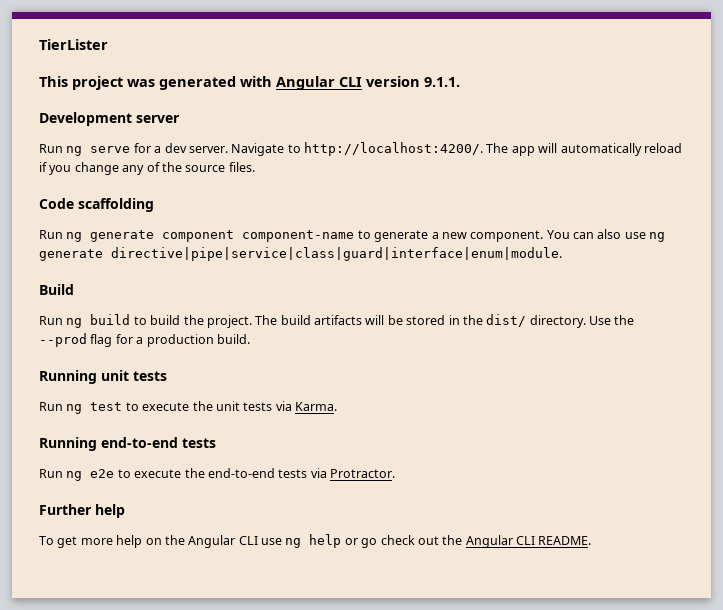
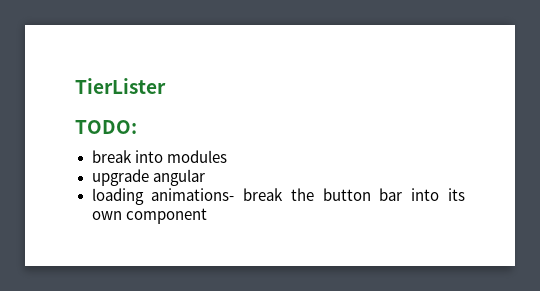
- This project was generated with Angular CLI version 9.1.1.
- Development server
- Run ng serve for a dev server. Navigate to http://localhost:4200/. The app will automatically reload if you change any of the source files.
- Code scaffolding
- Run ng generate component component-name to generate a new component. You can also use ng generate directive|pipe|service|class|guard|interface|enum|module.
- Build
- Run ng build to build the project. The build artifacts will be stored in the dist/ directory. Use the --prod flag for a production build.
- Running unit tests
- Run ng test to execute the unit tests via Karma.
- Running end-to-end tests
- Run ng e2e to execute the end-to-end tests via Protractor.
- Further help
- To get more help on the Angular CLI use ng help or go check out the Angular CLI README.
+ TODO:
+ break into modules
+ upgrade angular
+ loading animations- break the button bar into its own component

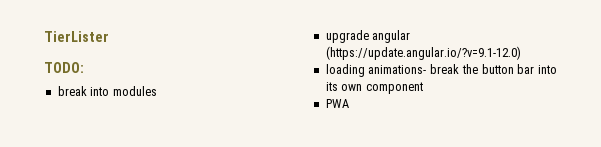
- upgrade angular
+ upgrade angular (https://update.angular.io/?v=9.1-12.0)
+ PWA

